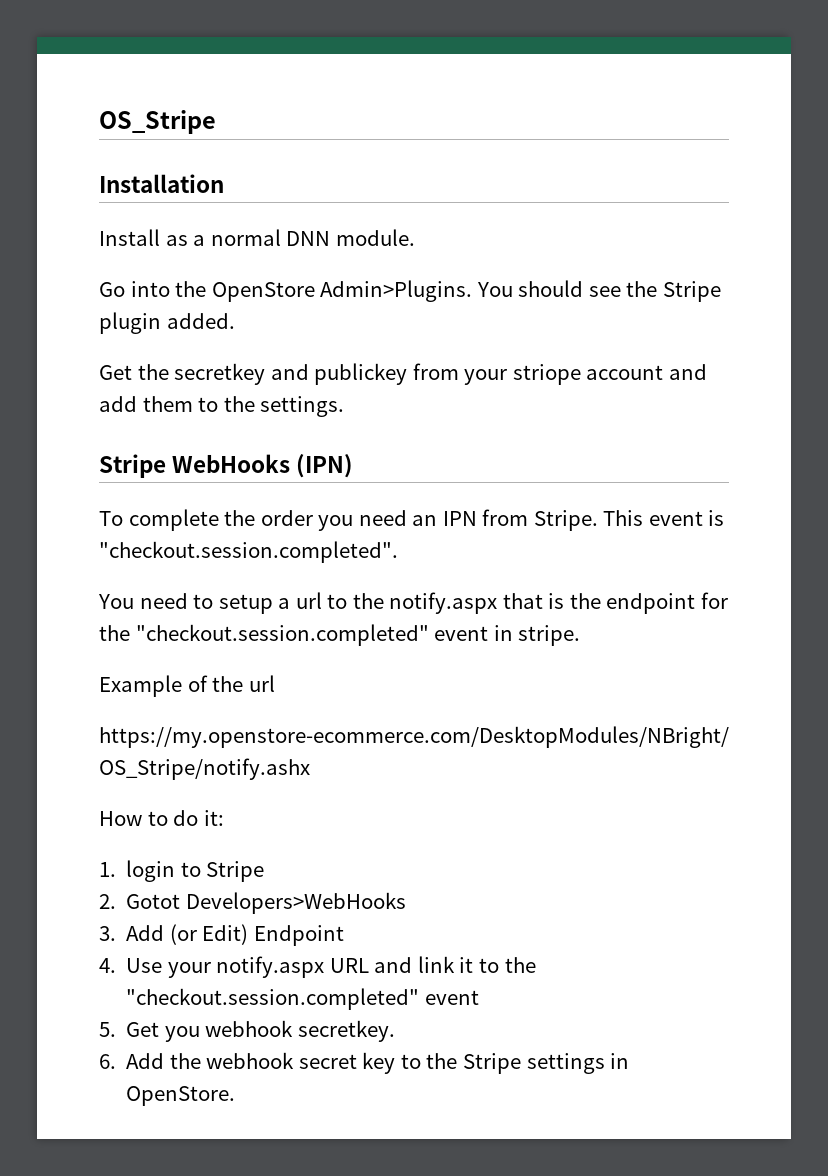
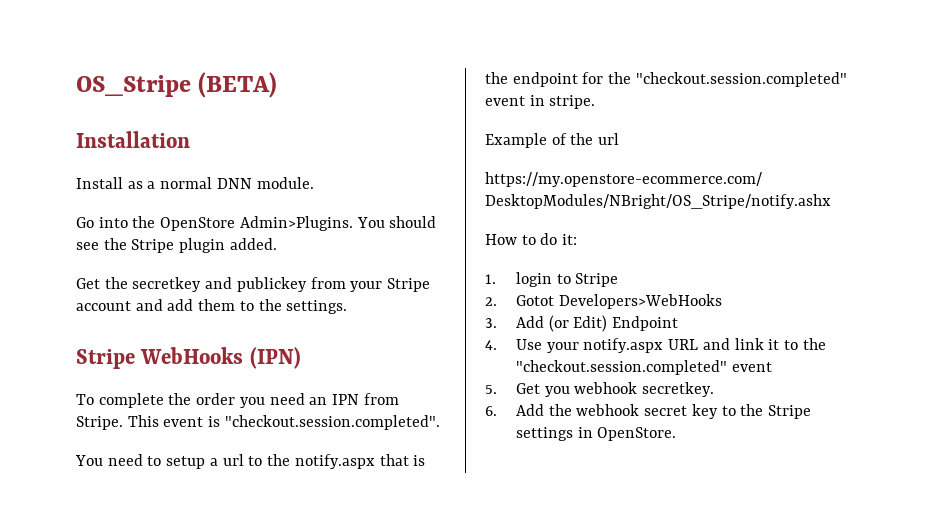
- OS_Stripe
+ OS_Stripe (BETA)
- Get the secretkey and publickey from your striope account and add them to the settings.
+ Get the secretkey and publickey from your Stripe account and add them to the settings.

